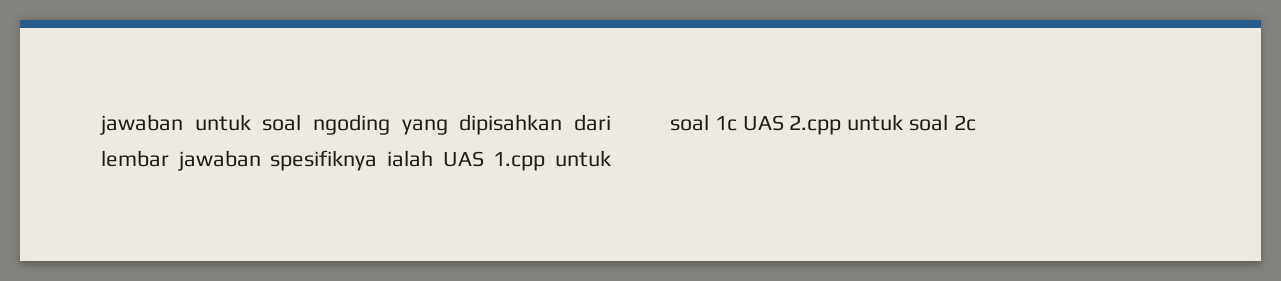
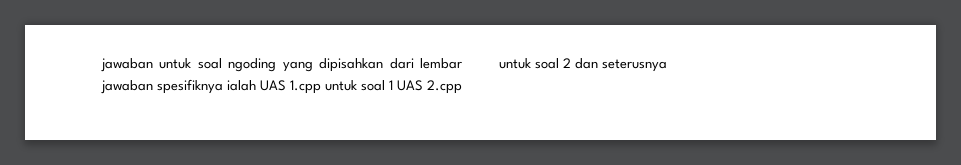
- jawaban untuk soal ngoding yang dipisahkan dari lembar jawaban spesifiknya ialah UAS 1.cpp untuk soal 1c UAS 2.cpp untuk soal 2c
+ jawaban untuk soal ngoding yang dipisahkan dari lembar jawaban spesifiknya ialah UAS 1.cpp untuk soal 1 UAS 2.cpp untuk soal 2 dan seterusnya

